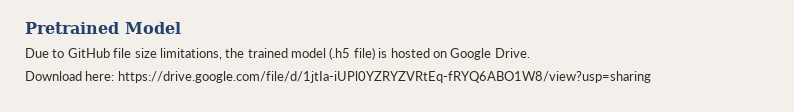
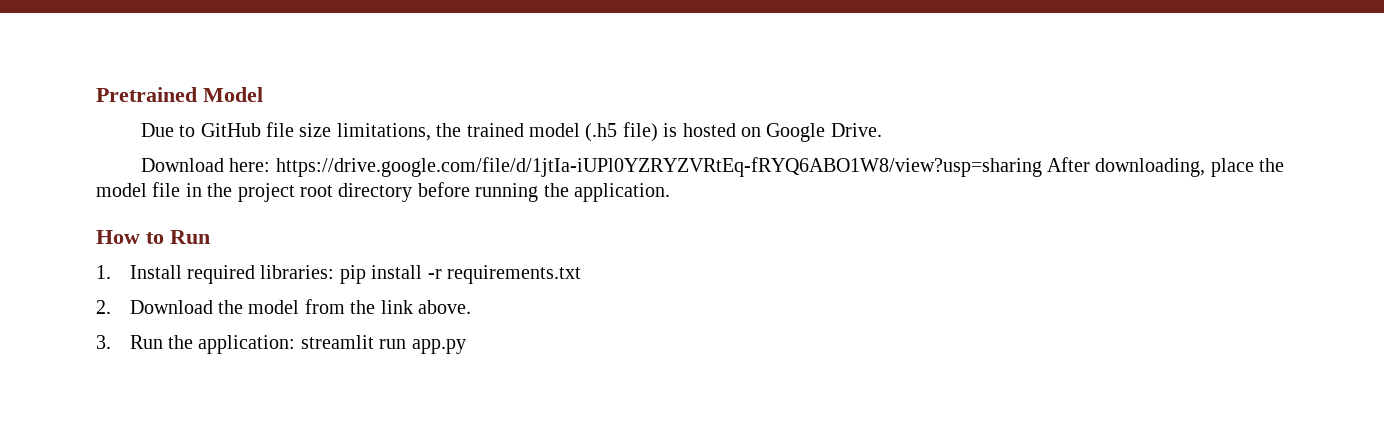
- Download here: https://drive.google.com/file/d/1jtIa-iUPl0YZRYZVRtEq-fRYQ6ABO1W8/view?usp=sharing
+ Download here: https://drive.google.com/file/d/1jtIa-iUPl0YZRYZVRtEq-fRYQ6ABO1W8/view?usp=sharing After downloading, place the model file in the project root directory before running the application.
+ How to Run
+ 1. Install required libraries: pip install -r requirements.txt
+ 2. Download the model from the link above.
+ 3. Run the application: streamlit run app.py

